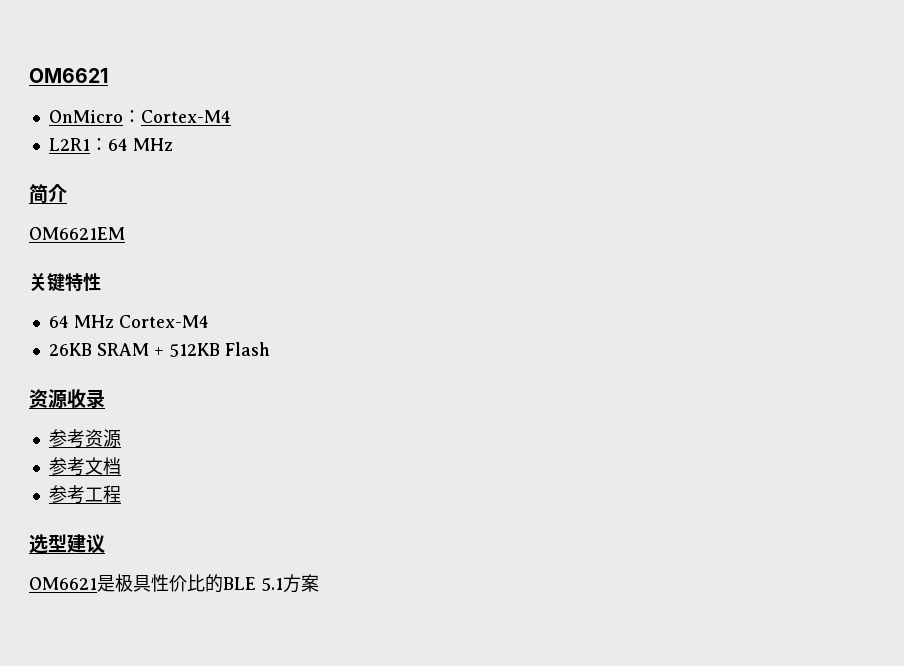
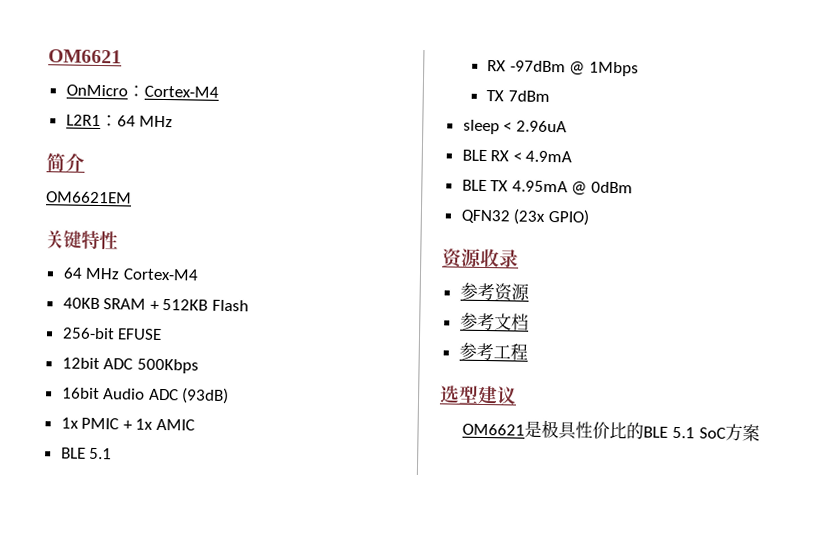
- 26KB SRAM + 512KB Flash
+ 40KB SRAM + 512KB Flash
+ 256-bit EFUSE
+ 12bit ADC 500Kbps
+ 16bit Audio ADC (93dB)
+ 1x PMIC + 1x AMIC
+ BLE 5.1
+ RX -97dBm @ 1Mbps
+ TX 7dBm
+ sleep < 2.96uA
+ BLE RX < 4.9mA
+ BLE TX 4.95mA @ 0dBm
+ QFN32 (23x GPIO)
- OM6621是极具性价比的BLE 5.1方案
+ OM6621是极具性价比的BLE 5.1 SoC方案

